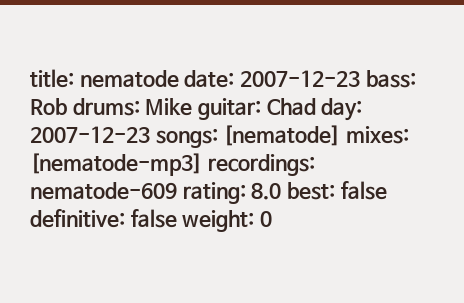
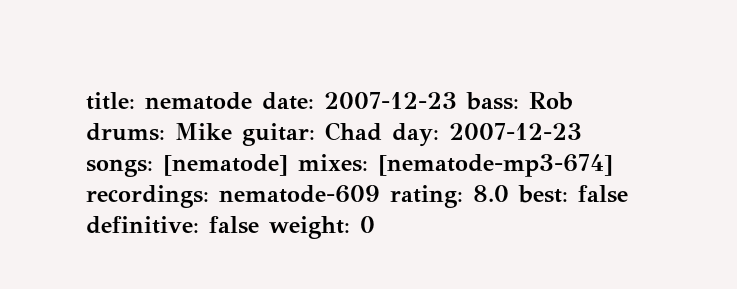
- title: nematode date: 2007-12-23 bass: Rob drums: Mike guitar: Chad day: 2007-12-23 songs: [nematode] mixes: [nematode-mp3] recordings: nematode-609 rating: 8.0 best: false definitive: false weight: 0
+ title: nematode date: 2007-12-23 bass: Rob drums: Mike guitar: Chad day: 2007-12-23 songs: [nematode] mixes: [nematode-mp3-674] recordings: nematode-609 rating: 8.0 best: false definitive: false weight: 0

